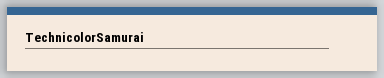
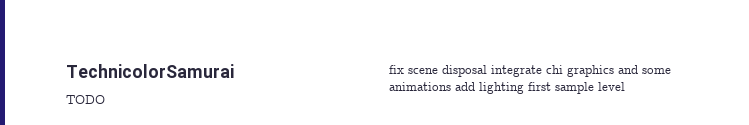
+ TODO
+ fix scene disposal integrate chi graphics and some animations add lighting first sample level

